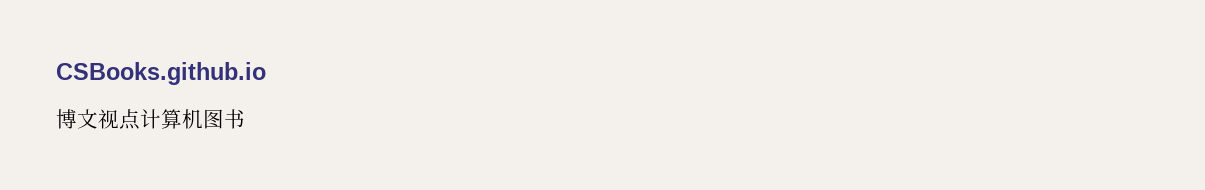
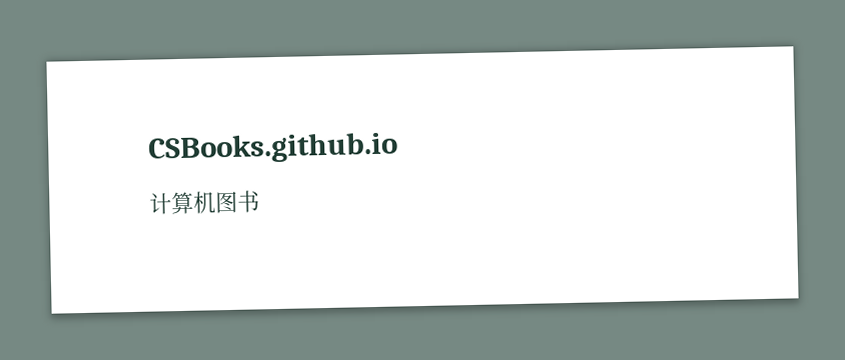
- 博文视点计算机图书
+ 计算机图书

